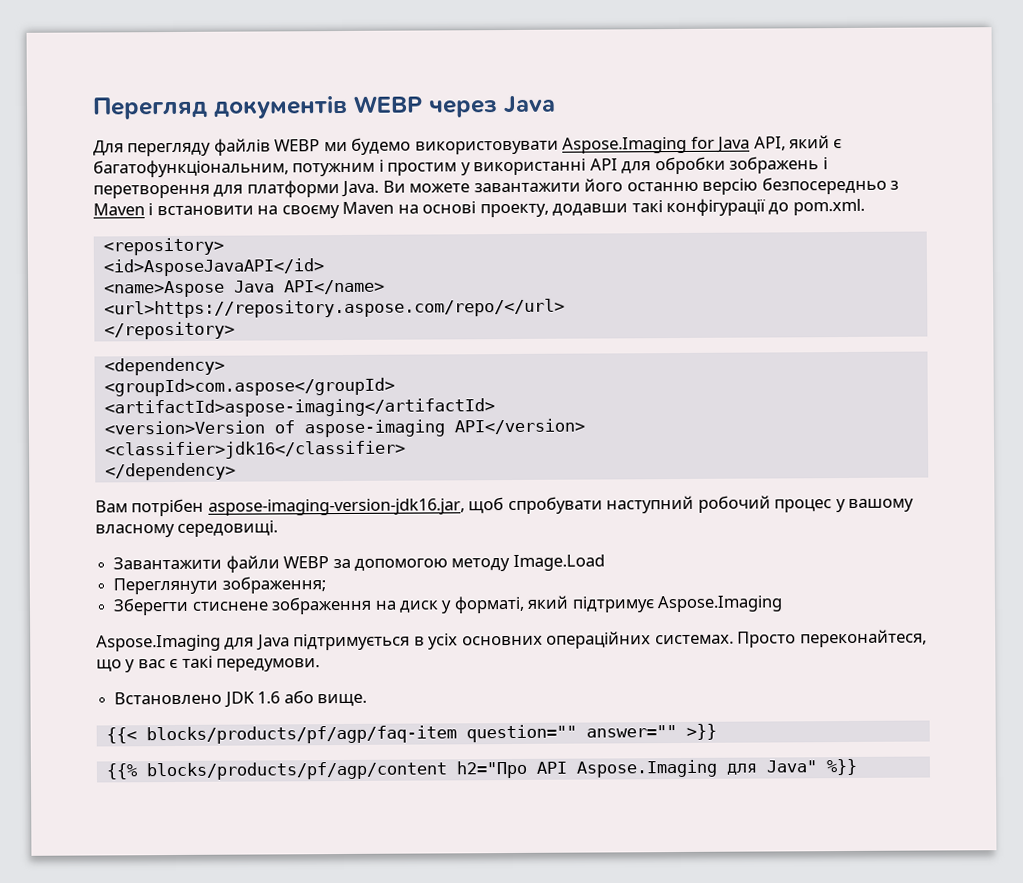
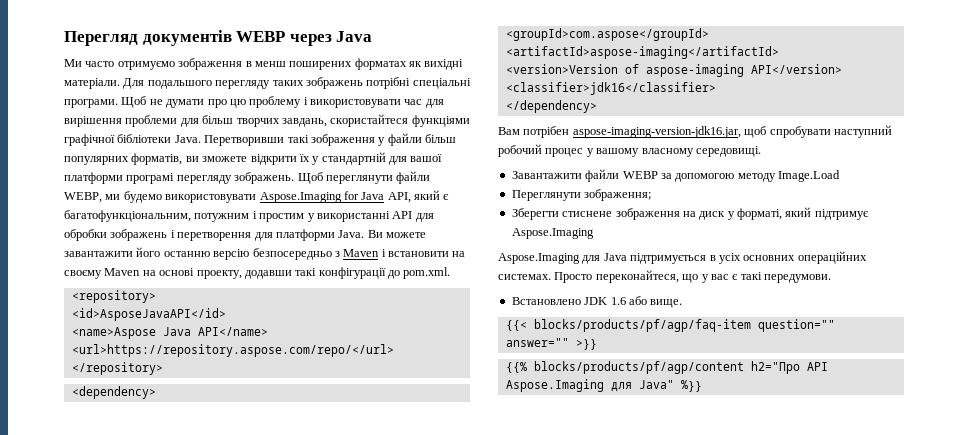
- Для перегляду файлів WEBP ми будемо використовувати Aspose.Imaging for Java API, який є багатофункціональним, потужним і простим у використанні API для обробки зображень і перетворення для платформи Java.
+ Ми часто отримуємо зображення в менш поширених форматах як вихідні матеріали. Для подальшого перегляду таких зображень потрібні спеціальні програми. Щоб не думати про цю проблему і використовувати час для вирішення проблеми для більш творчих завдань, скористайтеся функціями графічної бібліотеки Java. Перетворивши такі зображення у файли більш популярних форматів, ви зможете відкрити їх у стандартній для вашої платформи програмі перегляду зображень. Щоб переглянути файли WEBP, ми будемо використовувати Aspose.Imaging for Java API, який є багатофункціональним, потужним і простим у використанні API для обробки зображень і перетворення для платформи Java.

